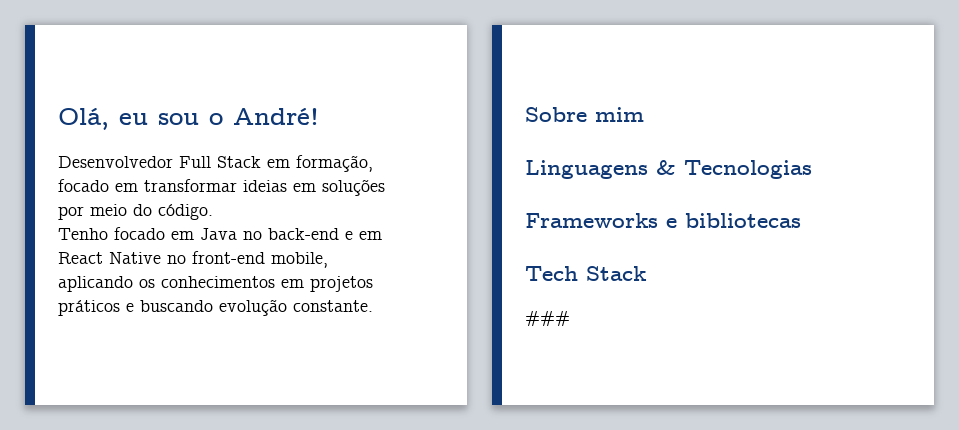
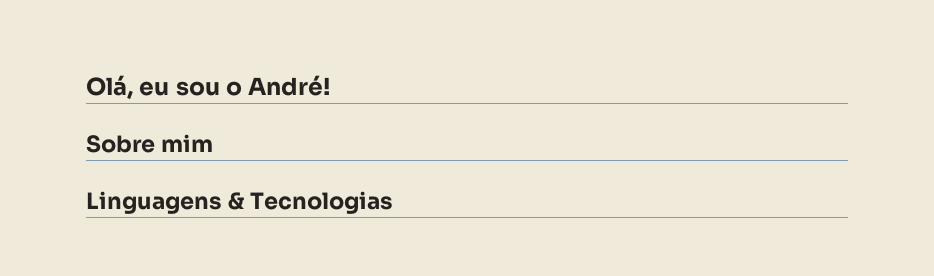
- Desenvolvedor Full Stack em formação, focado em transformar ideias em soluções por meio do código.
- Tenho focado em Java no back-end e em React Native no front-end mobile, aplicando os conhecimentos em projetos práticos e buscando evolução constante.
- Frameworks e bibliotecas
- Tech Stack
- ###

